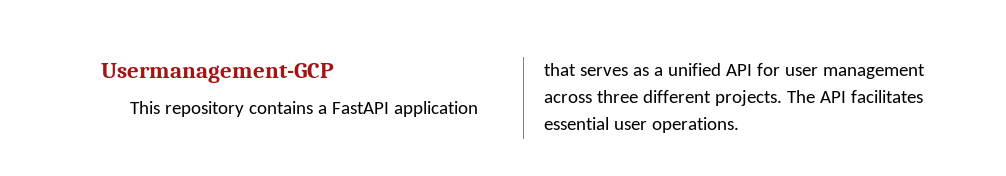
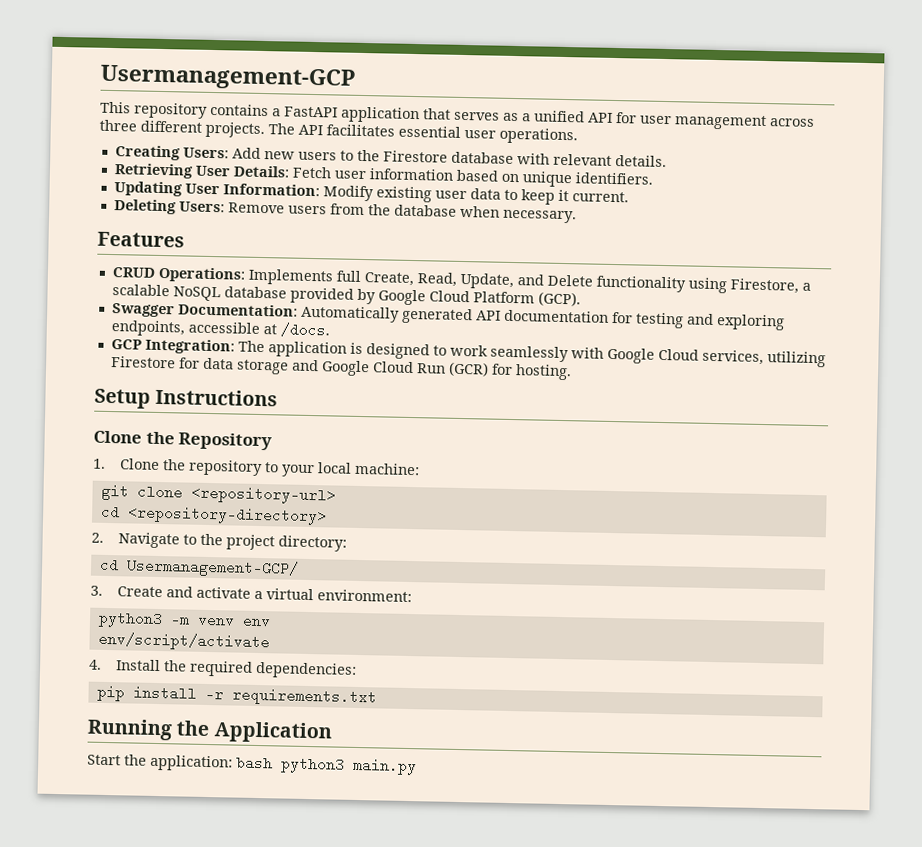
+ Creating Users: Add new users to the Firestore database with relevant details.
+ Retrieving User Details: Fetch user information based on unique identifiers.
+ Updating User Information: Modify existing user data to keep it current.
+ Deleting Users: Remove users from the database when necessary.
+ Features
+ CRUD Operations: Implements full Create, Read, Update, and Delete functionality using Firestore, a scalable NoSQL database provided by Google Cloud Platform (GCP).
+ Swagger Documentation: Automatically generated API documentation for testing and exploring endpoints, accessible at /docs.
+ GCP Integration: The application is designed to work seamlessly with Google Cloud services, utilizing Firestore for data storage and Google Cloud Run (GCR) for hosting.
+ Setup Instructions
+ Clone the Repository
+ 1. Clone the repository to your local machine:
+ git clone <repository-url>
+ cd <repository-directory>
+ 2. Navigate to the project directory:
+ cd Usermanagement-GCP/
+ 3. Create and activate a virtual environment:
+ python3 -m venv env
+ env/script/activate
+ 4. Install the required dependencies:
+ pip install -r requirements.txt
+ Running the Application
+ Start the application: bash python3 main.py

